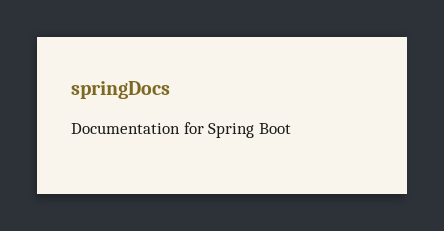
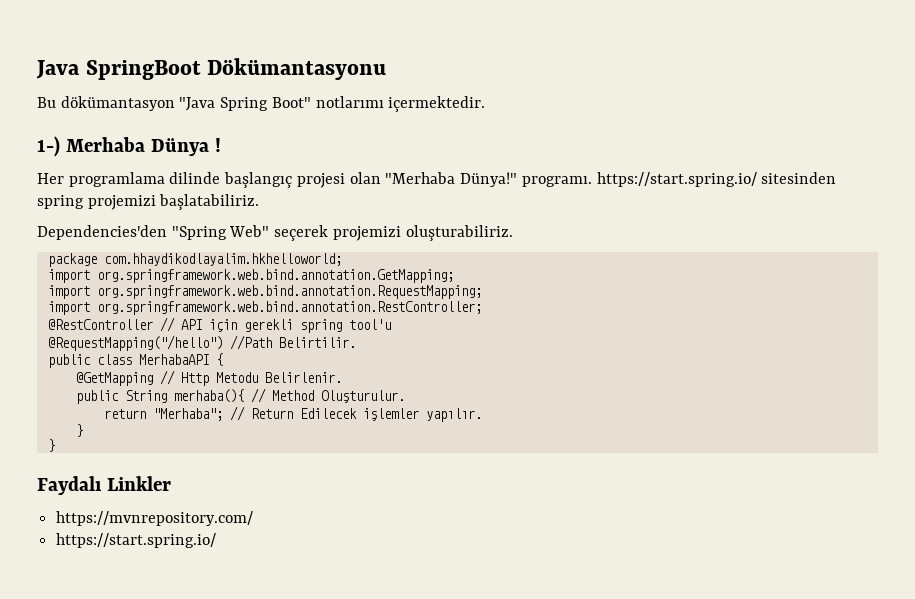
- springDocs
- Documentation for Spring Boot
+ Java SpringBoot Dökümantasyonu
+ Bu dökümantasyon "Java Spring Boot" notlarımı içermektedir.
+ 1-) Merhaba Dünya !
+ Her programlama dilinde başlangıç projesi olan "Merhaba Dünya!" programı. https://start.spring.io/ sitesinden spring projemizi başlatabiliriz.
+ Dependencies'den "Spring Web" seçerek projemizi oluşturabiliriz.
+ package com.hhaydikodlayalim.hkhelloworld;
+ import org.springframework.web.bind.annotation.GetMapping;
+ import org.springframework.web.bind.annotation.RequestMapping;
+ import org.springframework.web.bind.annotation.RestController;
+ @RestController // API için gerekli spring tool'u
+ @RequestMapping("/hello") //Path Belirtilir.
+ public class MerhabaAPI {
+ @GetMapping // Http Metodu Belirlenir.
+ public String merhaba(){ // Method Oluşturulur.
+ return "Merhaba"; // Return Edilecek işlemler yapılır.
+ }
+ }
+ Faydalı Linkler
+ https://mvnrepository.com/
+ https://start.spring.io/

